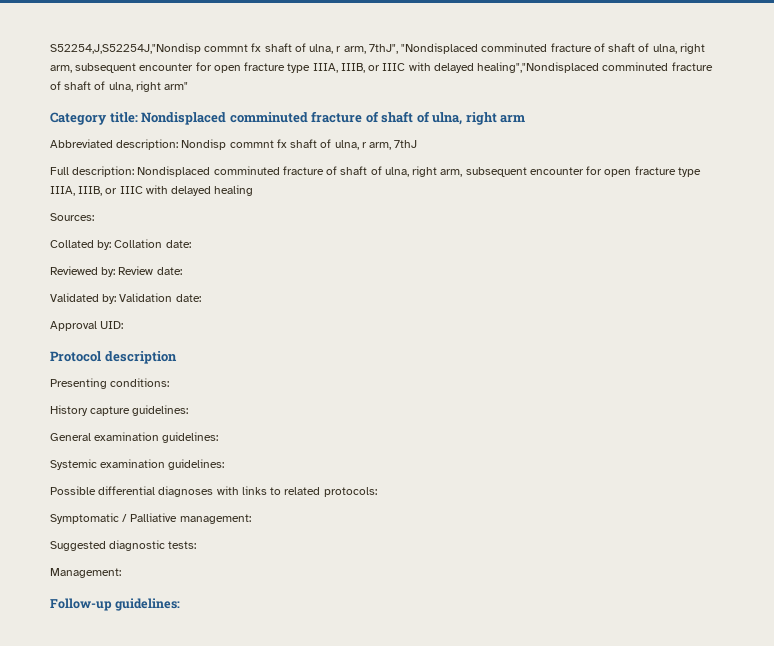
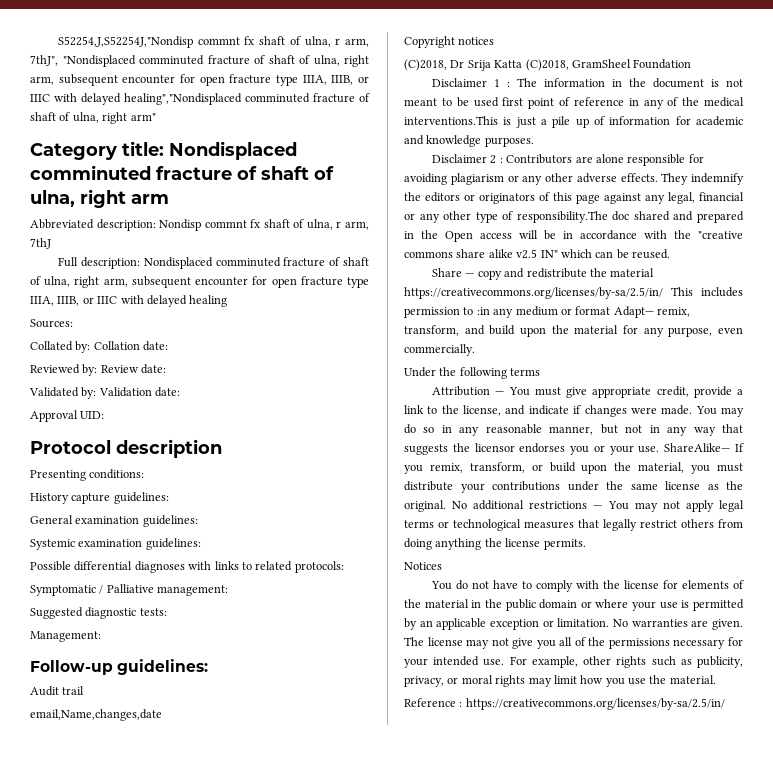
+ Audit trail
+ email,Name,changes,date
+ Copyright notices
+ (C)2018, Dr Srija Katta (C)2018, GramSheel Foundation
+ Disclaimer 1 : The information in the document is not meant to be used first point of reference in any of the medical interventions.This is just a pile up of information for academic and knowledge purposes.
+ Disclaimer 2 : Contributors are alone responsible for avoiding plagiarism or any other adverse effects. They indemnify the editors or originators of this page against any legal, financial or any other type of responsibility.The doc shared and prepared in the Open access will be in accordance with the "creative commons share alike v2.5 IN" which can be reused.
+ Share — copy and redistribute the material https://creativecommons.org/licenses/by-sa/2.5/in/ This includes permission to :in any medium or format Adapt— remix, transform, and build upon the material for any purpose, even commercially.
+ Under the following terms
+ Attribution — You must give appropriate credit, provide a link to the license, and indicate if changes were made. You may do so in any reasonable manner, but not in any way that suggests the licensor endorses you or your use. ShareAlike— If you remix, transform, or build upon the material, you must distribute your contributions under the same license as the original. No additional restrictions — You may not apply legal terms or technological measures that legally restrict others from doing anything the license permits.
+ Notices
+ You do not have to comply with the license for elements of the material in the public domain or where your use is permitted by an applicable exception or limitation. No warranties are given. The license may not give you all of the permissions necessary for your intended use. For example, other rights such as publicity, privacy, or moral rights may limit how you use the material.
+ Reference : https://creativecommons.org/licenses/by-sa/2.5/in/

